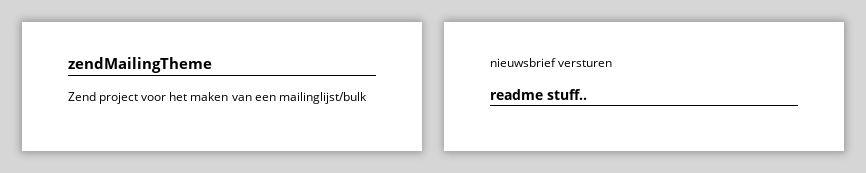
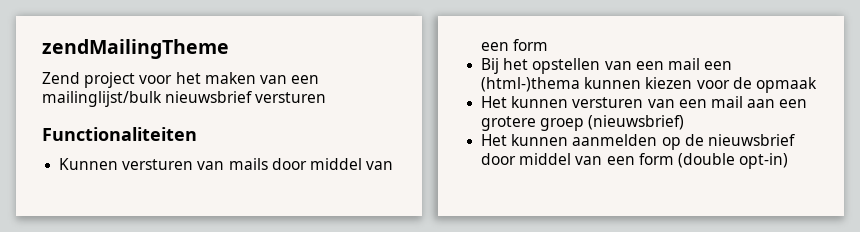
- readme stuff..
+ Functionaliteiten
+ Kunnen versturen van mails door middel van een form
+ Bij het opstellen van een mail een (html-)thema kunnen kiezen voor de opmaak
+ Het kunnen versturen van een mail aan een grotere groep (nieuwsbrief)
+ Het kunnen aanmelden op de nieuwsbrief door middel van een form (double opt-in)

